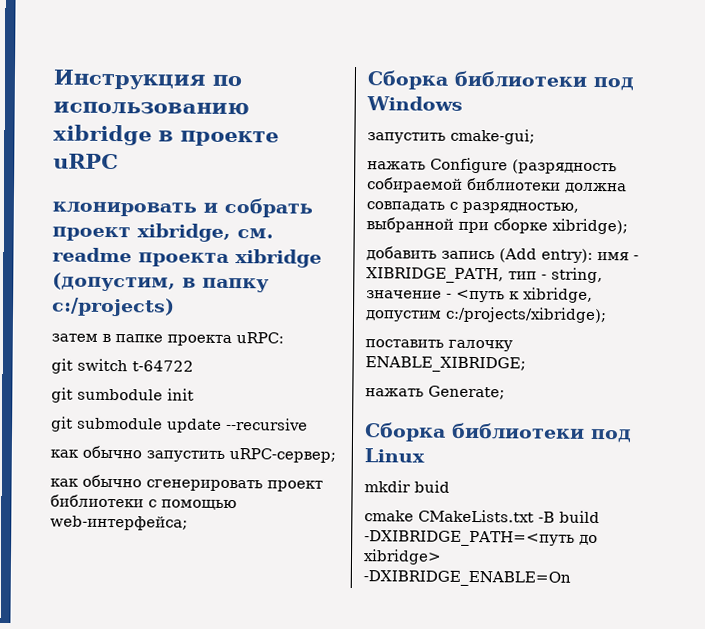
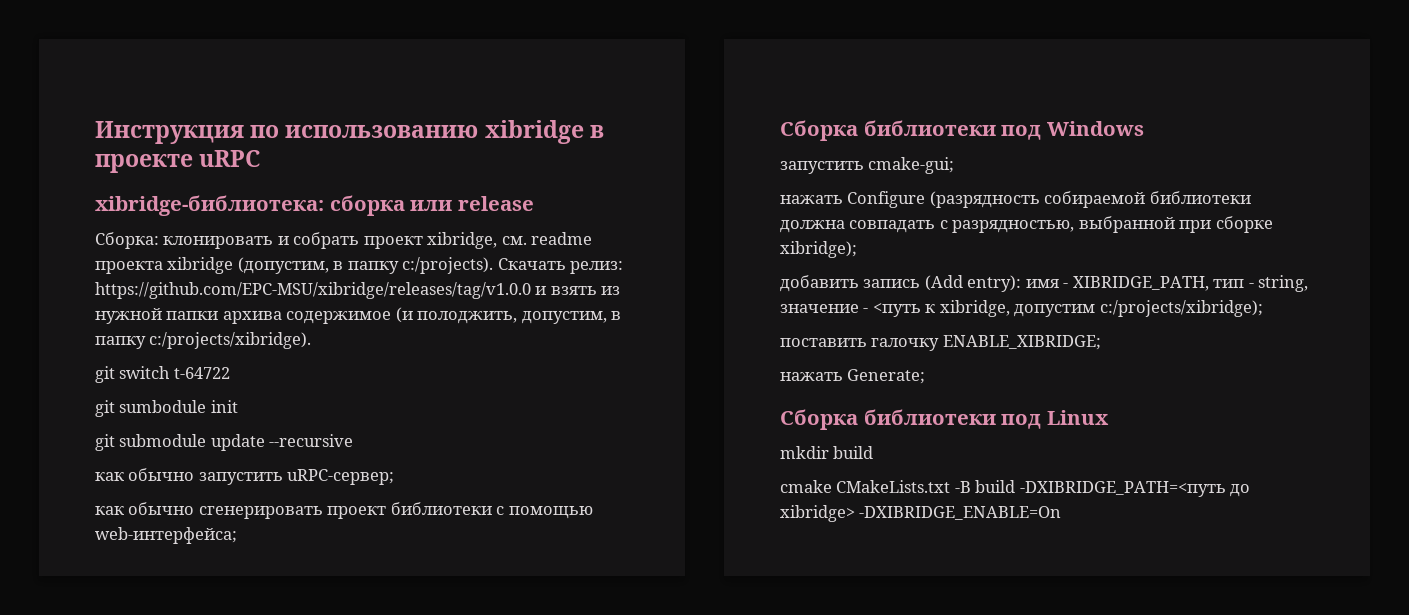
- клонировать и собрать проект xibridge, см. readme проекта xibridge (допустим, в папку c:/projects)
- затем в папке проекта uRPC:
+ xibridge-библиотека: сборка или release
+ Сборка: клонировать и собрать проект xibridge, см. readme проекта xibridge (допустим, в папку c:/projects). Скачать релиз: https://github.com/EPC-MSU/xibridge/releases/tag/v1.0.0 и взять из нужной папки архива содержимое (и полоджить, допустим, в папку c:/projects/xibridge).
- mkdir buid
+ mkdir build

